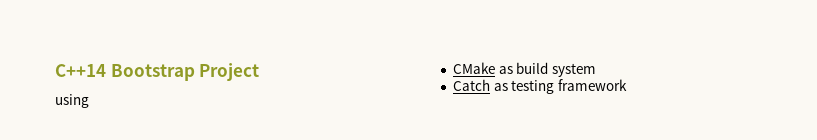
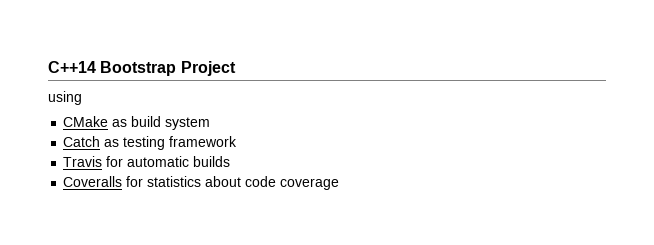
+ Travis for automatic builds
+ Coveralls for statistics about code coverage

